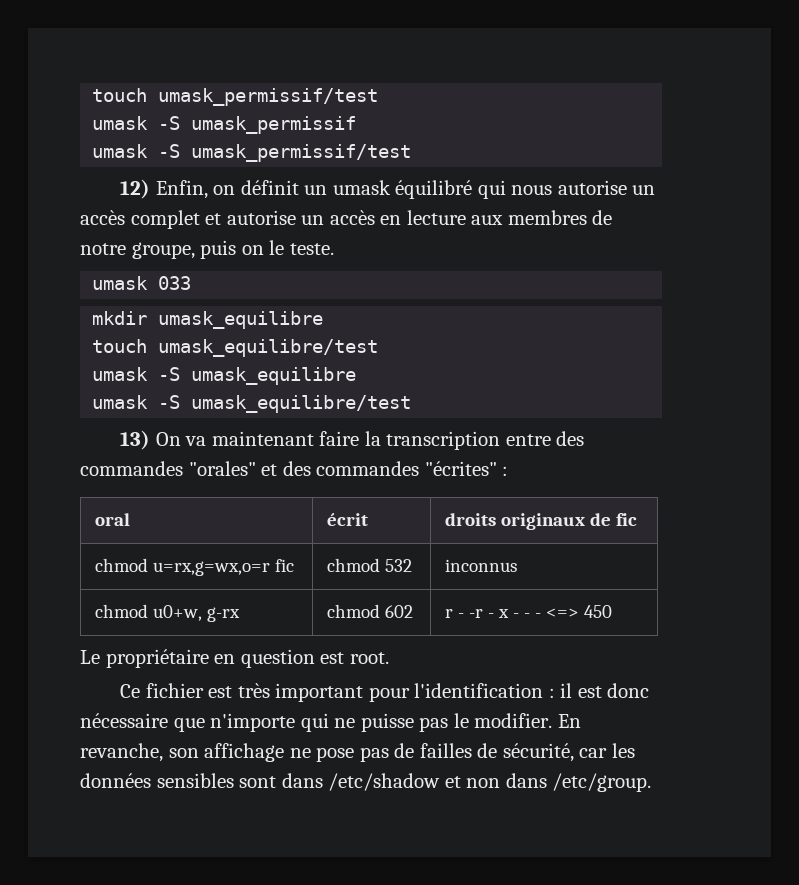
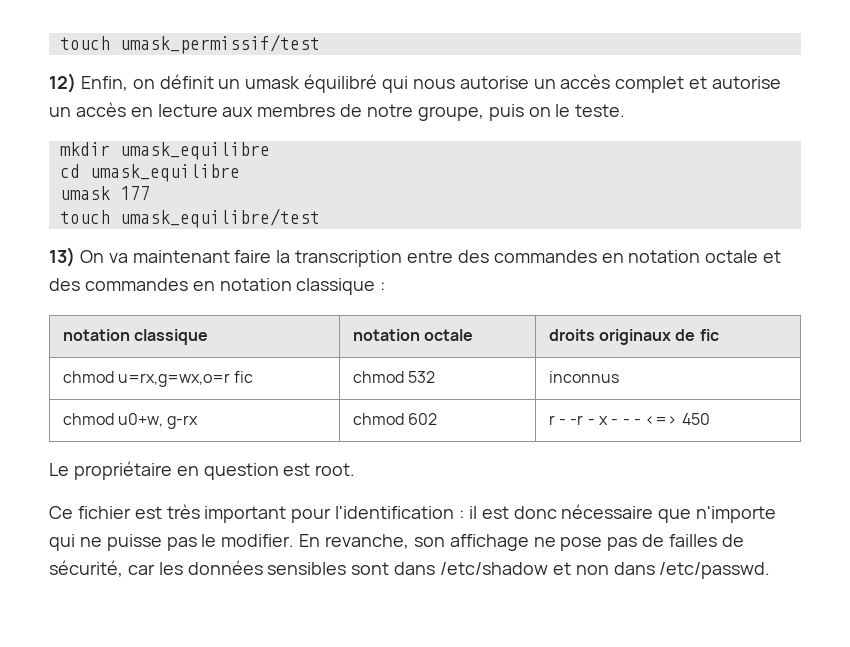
- umask -S umask_permissif
- umask -S umask_permissif/test
- umask 033
- touch umask_equilibre/test
- umask -S umask_equilibre
+ cd umask_equilibre
- umask -S umask_equilibre/test
+ umask 177
+ touch umask_equilibre/test
- 13) On va maintenant faire la transcription entre des commandes "orales" et des commandes "écrites" :
- oral | écrit | droits originaux de fic
+ 13) On va maintenant faire la transcription entre des commandes en notation octale et des commandes en notation classique :
+ notation classique | notation octale | droits originaux de fic
- En revanche, son affichage ne pose pas de failles de sécurité, car les données sensibles sont dans /etc/shadow et non dans /etc/group.
+ En revanche, son affichage ne pose pas de failles de sécurité, car les données sensibles sont dans /etc/shadow et non dans /etc/passwd.

